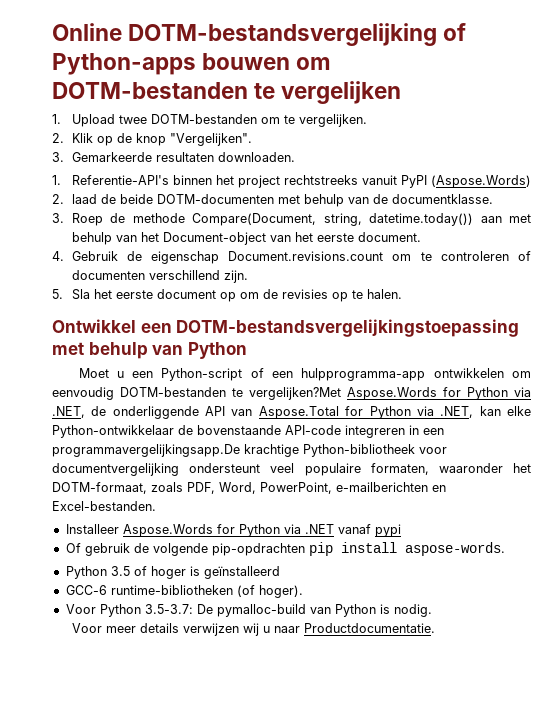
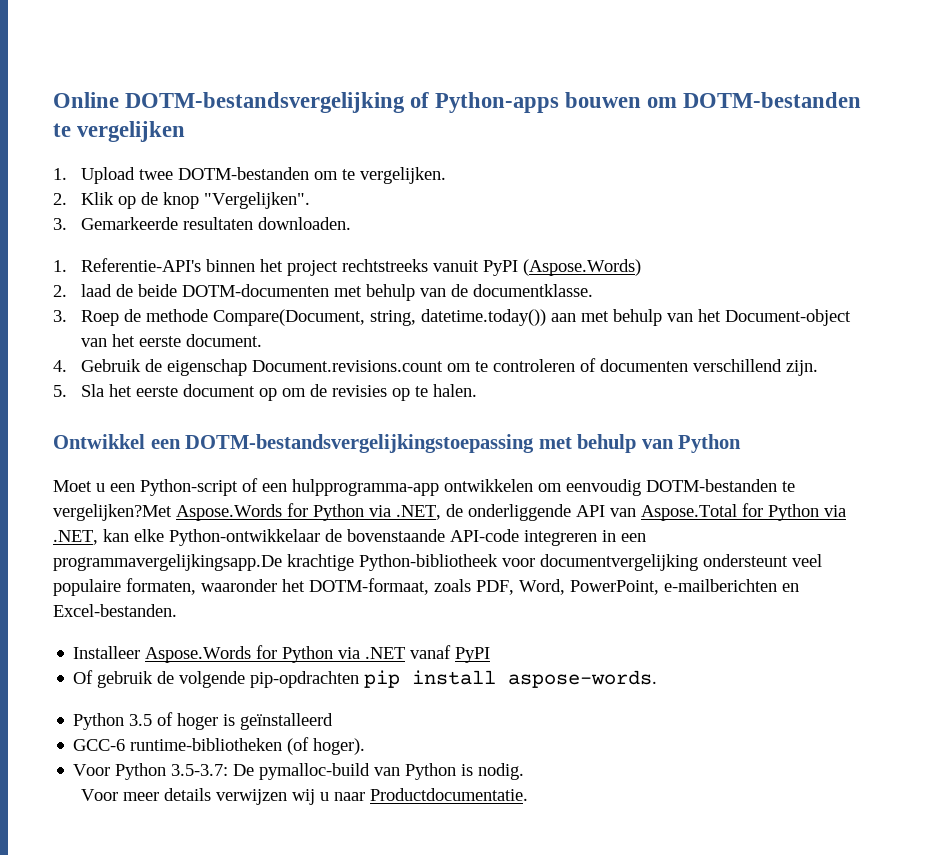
- Installeer Aspose.Words for Python via .NET vanaf pypi
+ Installeer Aspose.Words for Python via .NET vanaf PyPI

